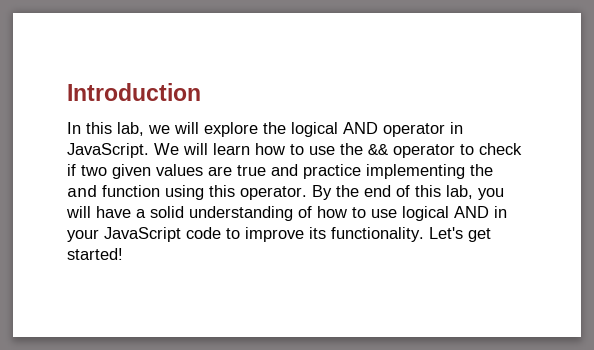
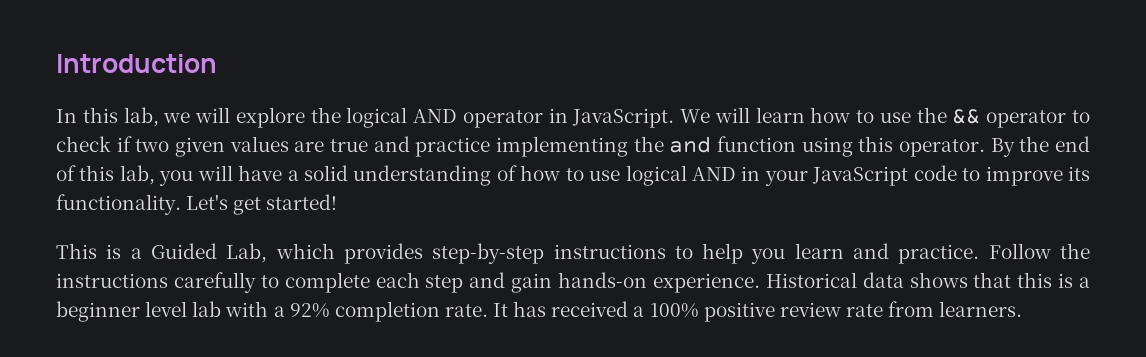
+ This is a Guided Lab, which provides step-by-step instructions to help you learn and practice. Follow the instructions carefully to complete each step and gain hands-on experience. Historical data shows that this is a beginner level lab with a 92% completion rate. It has received a 100% positive review rate from learners.

